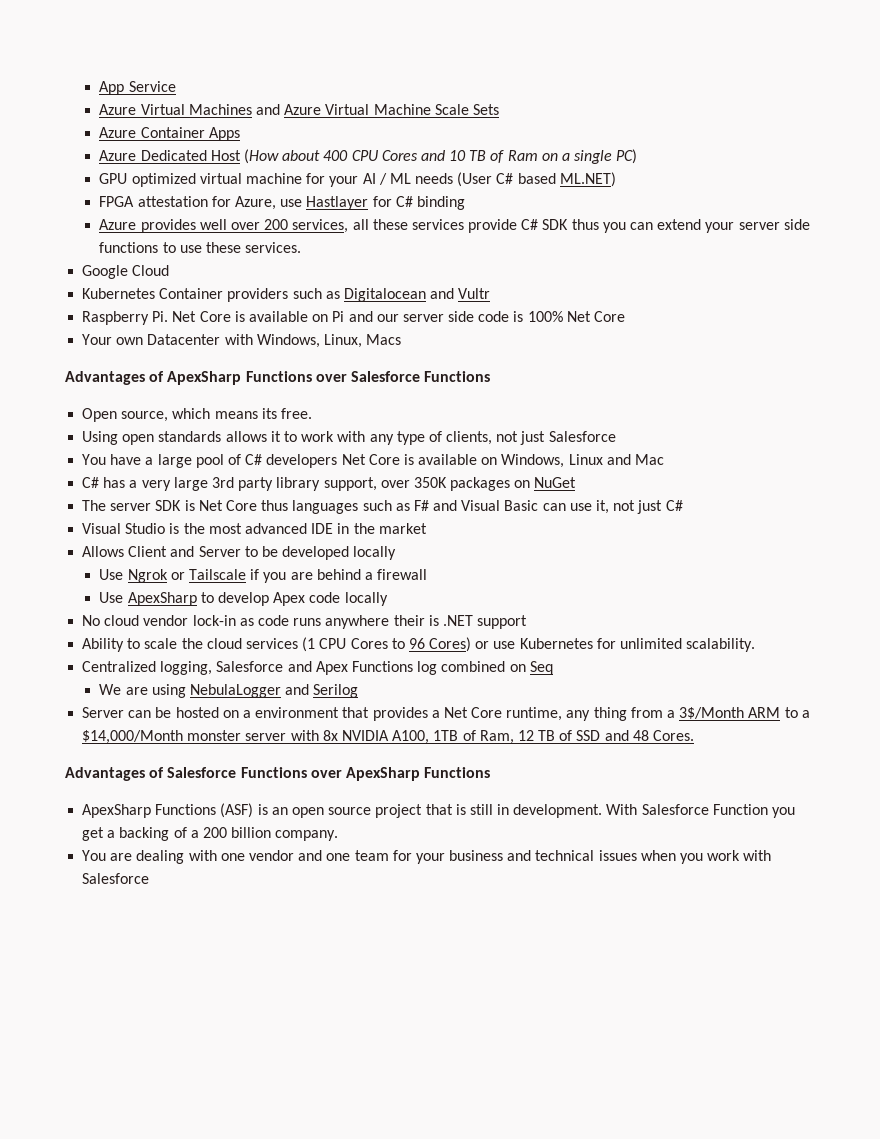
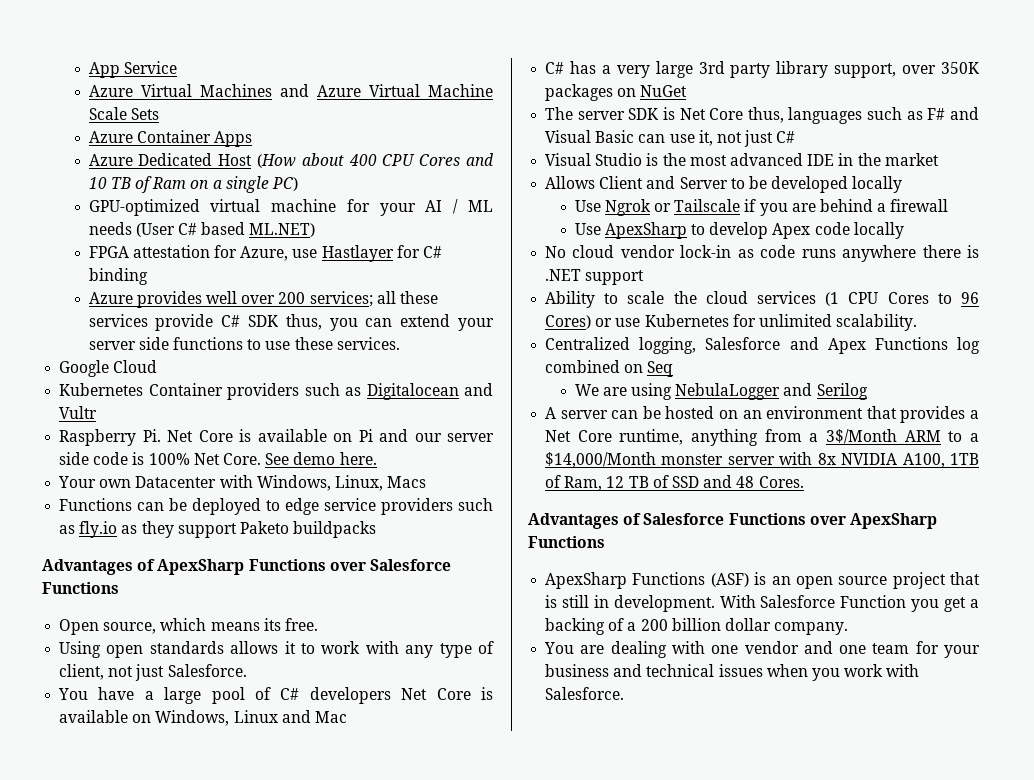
- GPU optimized virtual machine for your AI / ML needs (User C# based ML.NET)
+ GPU-optimized virtual machine for your AI / ML needs (User C# based ML.NET)
- Azure provides well over 200 services, all these services provide C# SDK thus you can extend your server side functions to use these services.
+ Azure provides well over 200 services; all these services provide C# SDK thus, you can extend your server side functions to use these services.
- Raspberry Pi. Net Core is available on Pi and our server side code is 100% Net Core
+ Raspberry Pi. Net Core is available on Pi and our server side code is 100% Net Core. See demo here.
+ Functions can be deployed to edge service providers such as fly.io as they support Paketo buildpacks
- Using open standards allows it to work with any type of clients, not just Salesforce
+ Using open standards allows it to work with any type of client, not just Salesforce.
- The server SDK is Net Core thus languages such as F# and Visual Basic can use it, not just C#
+ The server SDK is Net Core thus, languages such as F# and Visual Basic can use it, not just C#
- No cloud vendor lock-in as code runs anywhere their is .NET support
+ No cloud vendor lock-in as code runs anywhere there is .NET support
- Server can be hosted on a environment that provides a Net Core runtime, any thing from a 3$/Month ARM to a $14,000/Month monster server with 8x NVIDIA A100, 1TB of Ram, 12 TB of SSD and 48 Cores.
+ A server can be hosted on an environment that provides a Net Core runtime, anything from a 3$/Month ARM to a $14,000/Month monster server with 8x NVIDIA A100, 1TB of Ram, 12 TB of SSD and 48 Cores.
- With Salesforce Function you get a backing of a 200 billion company.
+ With Salesforce Function you get a backing of a 200 billion dollar company.
- You are dealing with one vendor and one team for your business and technical issues when you work with Salesforce
+ You are dealing with one vendor and one team for your business and technical issues when you work with Salesforce.

